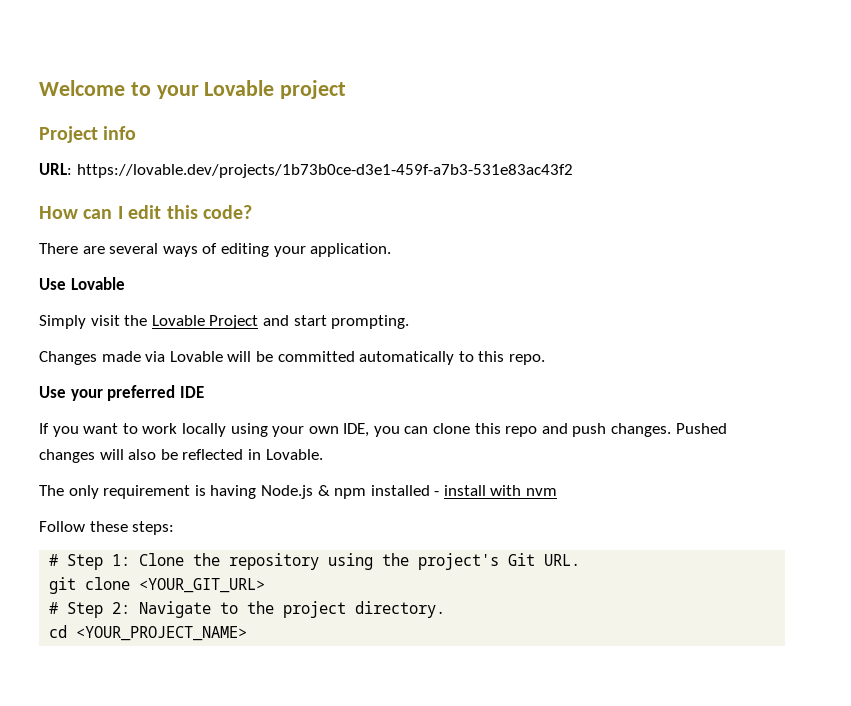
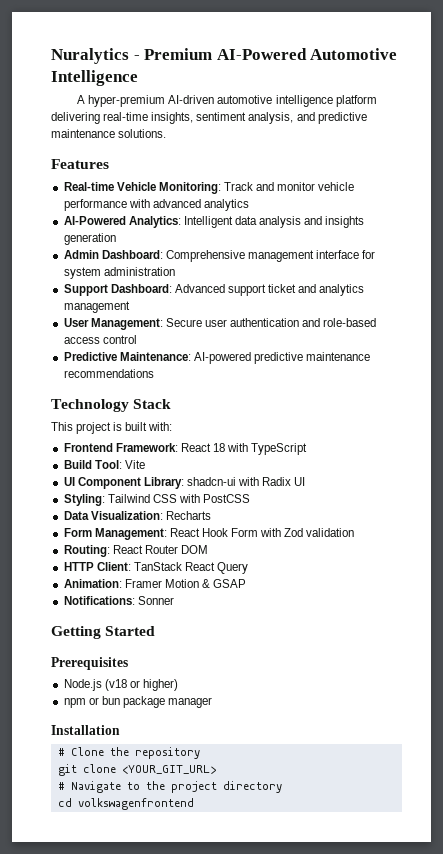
- Welcome to your Lovable project
- Project info
- URL: https://lovable.dev/projects/1b73b0ce-d3e1-459f-a7b3-531e83ac43f2
- How can I edit this code?
- There are several ways of editing your application.
- Use Lovable
- Simply visit the Lovable Project and start prompting.
- Changes made via Lovable will be committed automatically to this repo.
- Use your preferred IDE
- If you want to work locally using your own IDE, you can clone this repo and push changes. Pushed changes will also be reflected in Lovable.
- The only requirement is having Node.js & npm installed - install with nvm
- Follow these steps:
- # Step 1: Clone the repository using the project's Git URL.
+ Nuralytics - Premium AI-Powered Automotive Intelligence
+ A hyper-premium AI-driven automotive intelligence platform delivering real-time insights, sentiment analysis, and predictive maintenance solutions.
+ Features
+ Real-time Vehicle Monitoring: Track and monitor vehicle performance with advanced analytics
+ AI-Powered Analytics: Intelligent data analysis and insights generation
+ Admin Dashboard: Comprehensive management interface for system administration
+ Support Dashboard: Advanced support ticket and analytics management
+ User Management: Secure user authentication and role-based access control
+ Predictive Maintenance: AI-powered predictive maintenance recommendations
+ Technology Stack
+ This project is built with:
+ Frontend Framework: React 18 with TypeScript
+ Build Tool: Vite
+ UI Component Library: shadcn-ui with Radix UI
+ Styling: Tailwind CSS with PostCSS
+ Data Visualization: Recharts
+ Form Management: React Hook Form with Zod validation
+ Routing: React Router DOM
+ HTTP Client: TanStack React Query
+ Animation: Framer Motion & GSAP
+ Notifications: Sonner
+ Getting Started
+ Prerequisites
+ Node.js (v18 or higher)
+ npm or bun package manager
+ Installation
+ # Clone the repository
- # Step 2: Navigate to the project directory.
+ # Navigate to the project directory
- cd <YOUR_PROJECT_NAME>
+ cd volkswagenfrontend

